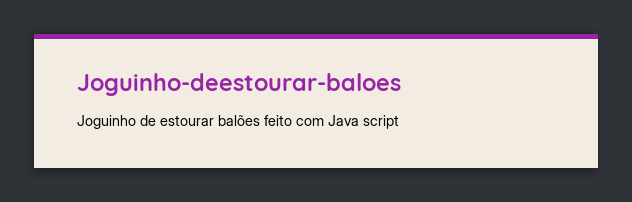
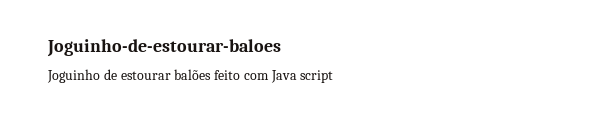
- Joguinho-deestourar-baloes
+ Joguinho-de-estourar-baloes

